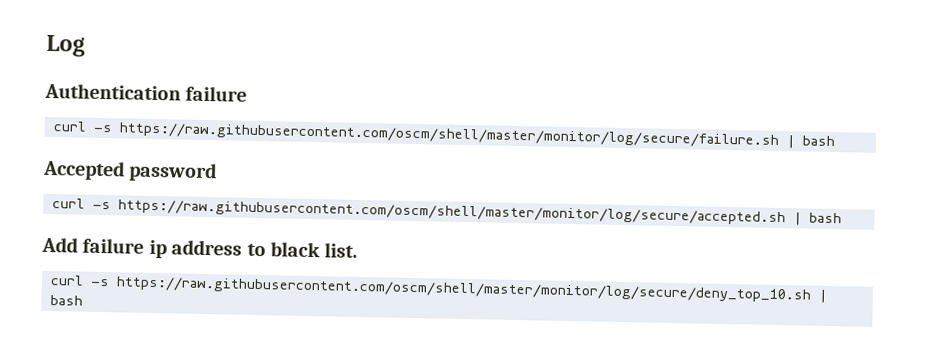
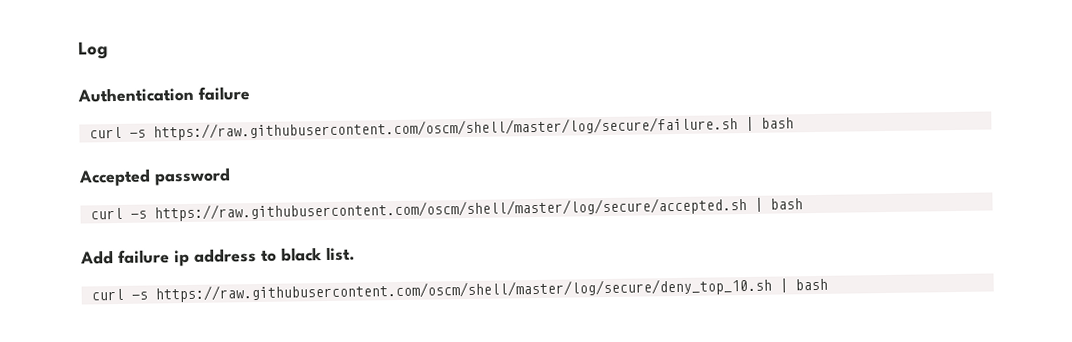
- curl -s https://raw.githubusercontent.com/oscm/shell/master/monitor/log/secure/failure.sh | bash
+ curl -s https://raw.githubusercontent.com/oscm/shell/master/log/secure/failure.sh | bash
- curl -s https://raw.githubusercontent.com/oscm/shell/master/monitor/log/secure/accepted.sh | bash
+ curl -s https://raw.githubusercontent.com/oscm/shell/master/log/secure/accepted.sh | bash
- curl -s https://raw.githubusercontent.com/oscm/shell/master/monitor/log/secure/deny_top_10.sh | bash
+ curl -s https://raw.githubusercontent.com/oscm/shell/master/log/secure/deny_top_10.sh | bash

